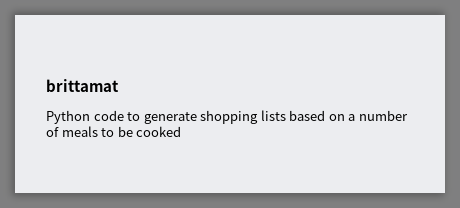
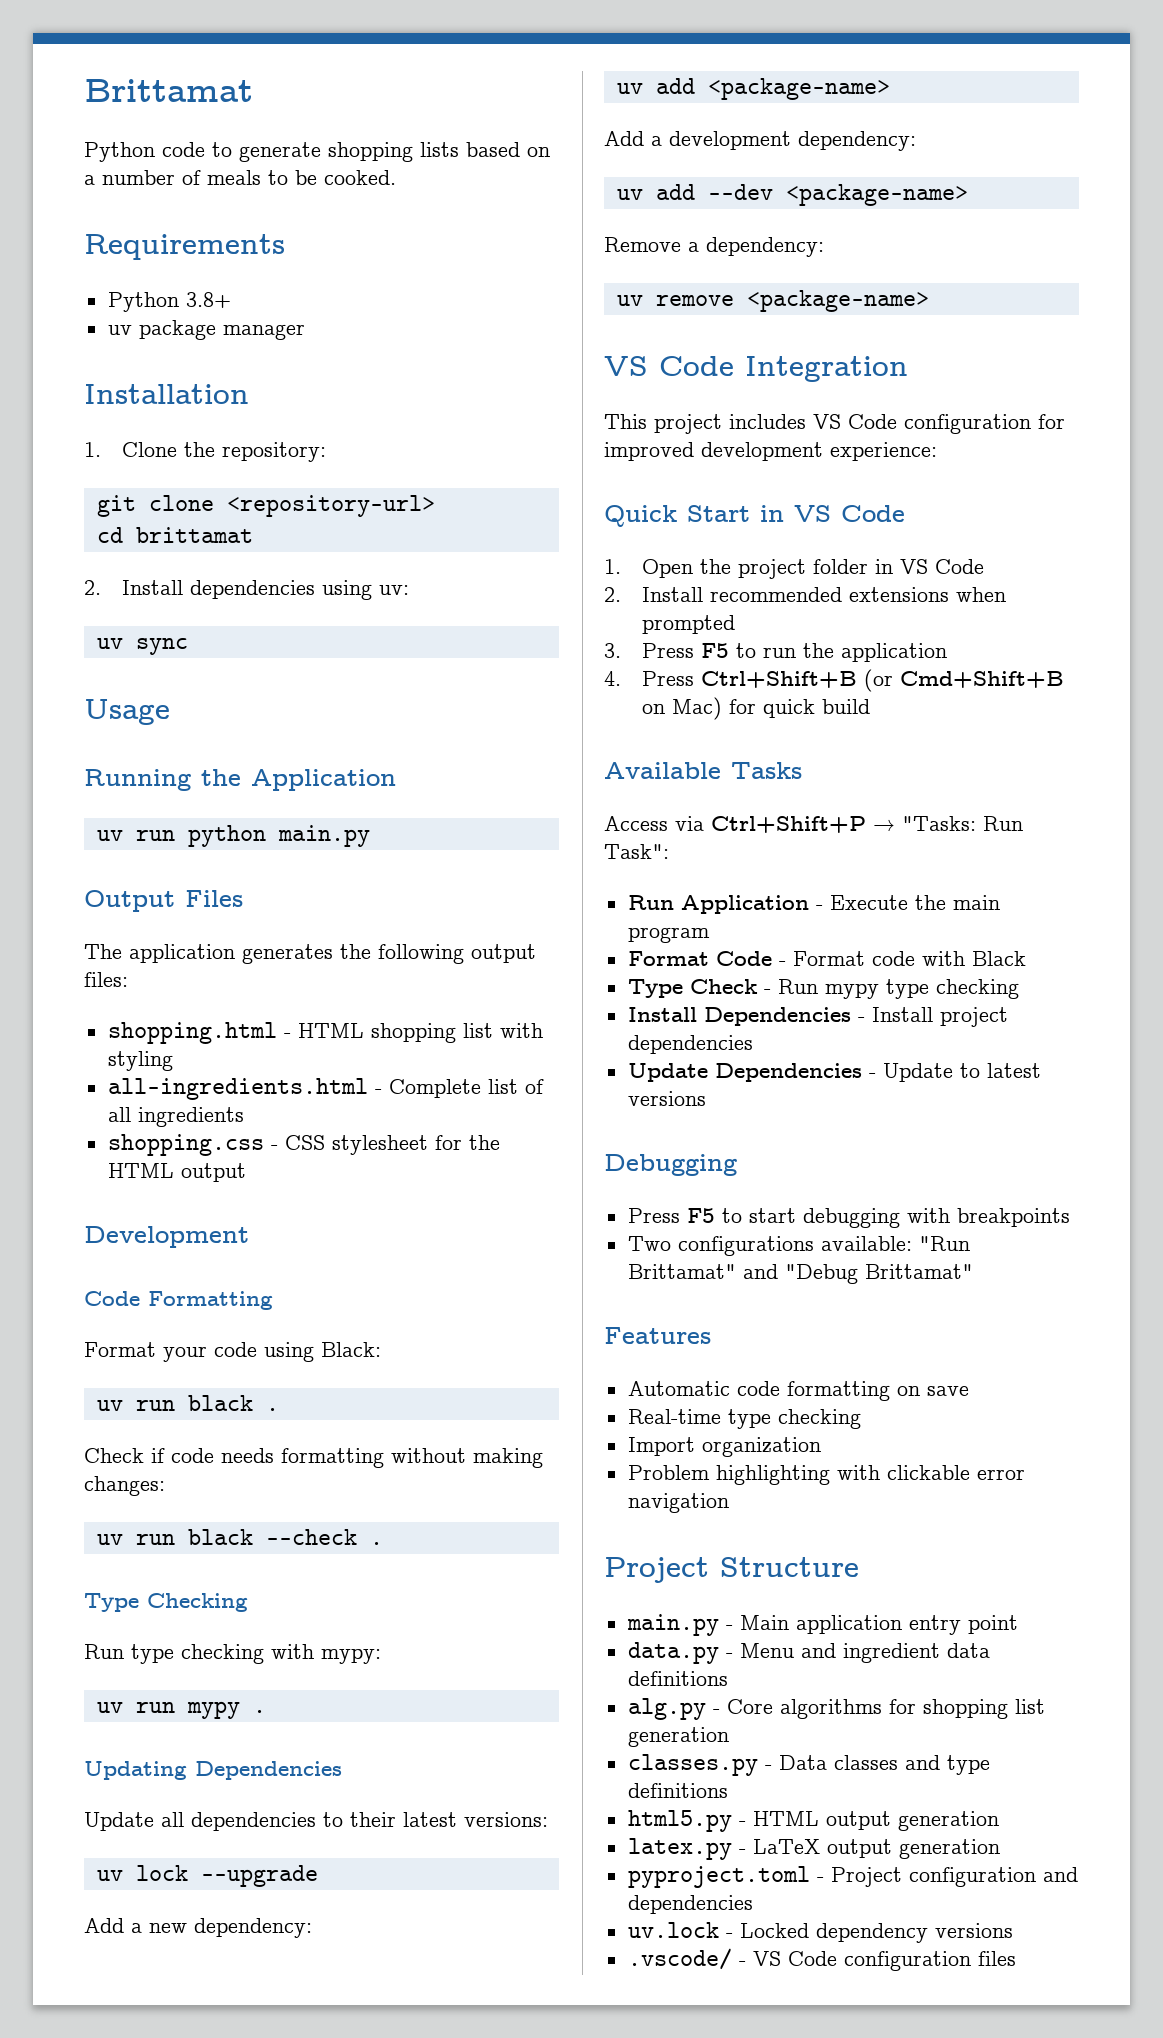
- brittamat
+ Brittamat
- Python code to generate shopping lists based on a number of meals to be cooked
+ Python code to generate shopping lists based on a number of meals to be cooked.
+ Requirements
+ Python 3.8+
+ uv package manager
+ Installation
+ 1. Clone the repository:
+ git clone <repository-url>
+ cd brittamat
+ 2. Install dependencies using uv:
+ uv sync
+ Usage
+ Running the Application
+ uv run python main.py
+ Output Files
+ The application generates the following output files:
+ shopping.html - HTML shopping list with styling
+ all-ingredients.html - Complete list of all ingredients
+ shopping.css - CSS stylesheet for the HTML output
+ Development
+ Code Formatting
+ Format your code using Black:
+ uv run black .
+ Check if code needs formatting without making changes:
+ uv run black --check .
+ Type Checking
+ Run type checking with mypy:
+ uv run mypy .
+ Updating Dependencies
+ Update all dependencies to their latest versions:
+ uv lock --upgrade
+ Add a new dependency:
+ uv add <package-name>
+ Add a development dependency:
+ uv add --dev <package-name>
+ Remove a dependency:
+ uv remove <package-name>
+ VS Code Integration
+ This project includes VS Code configuration for improved development experience:
+ Quick Start in VS Code
+ 1. Open the project folder in VS Code
+ 2. Install recommended extensions when prompted
+ 3. Press F5 to run the application
+ 4. Press Ctrl+Shift+B (or Cmd+Shift+B on Mac) for quick build
+ Available Tasks
+ Access via Ctrl+Shift+P → "Tasks: Run Task":
+ Run Application - Execute the main program
+ Format Code - Format code with Black
+ Type Check - Run mypy type checking
+ Install Dependencies - Install project dependencies
+ Update Dependencies - Update to latest versions
+ Debugging
+ Press F5 to start debugging with breakpoints
+ Two configurations available: "Run Brittamat" and "Debug Brittamat"
+ Features
+ Automatic code formatting on save
+ Real-time type checking
+ Import organization
+ Problem highlighting with clickable error navigation
+ Project Structure
+ main.py - Main application entry point
+ data.py - Menu and ingredient data definitions
+ alg.py - Core algorithms for shopping list generation
+ classes.py - Data classes and type definitions
+ html5.py - HTML output generation
+ latex.py - LaTeX output generation
+ pyproject.toml - Project configuration and dependencies
+ uv.lock - Locked dependency versions
+ .vscode/ - VS Code configuration files

